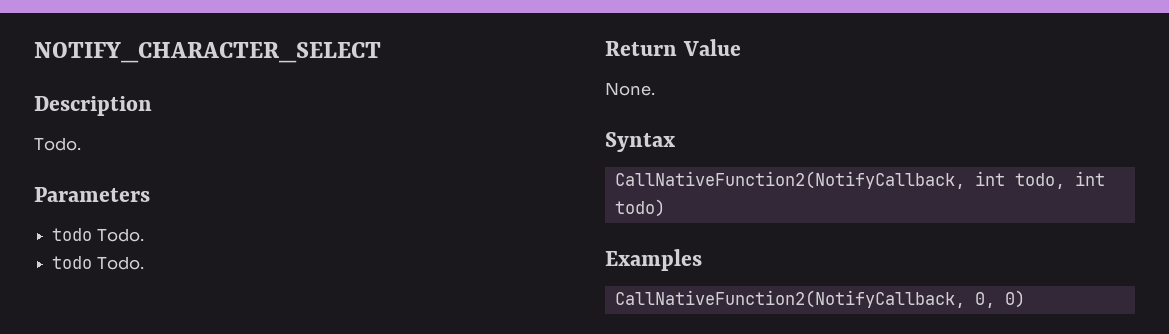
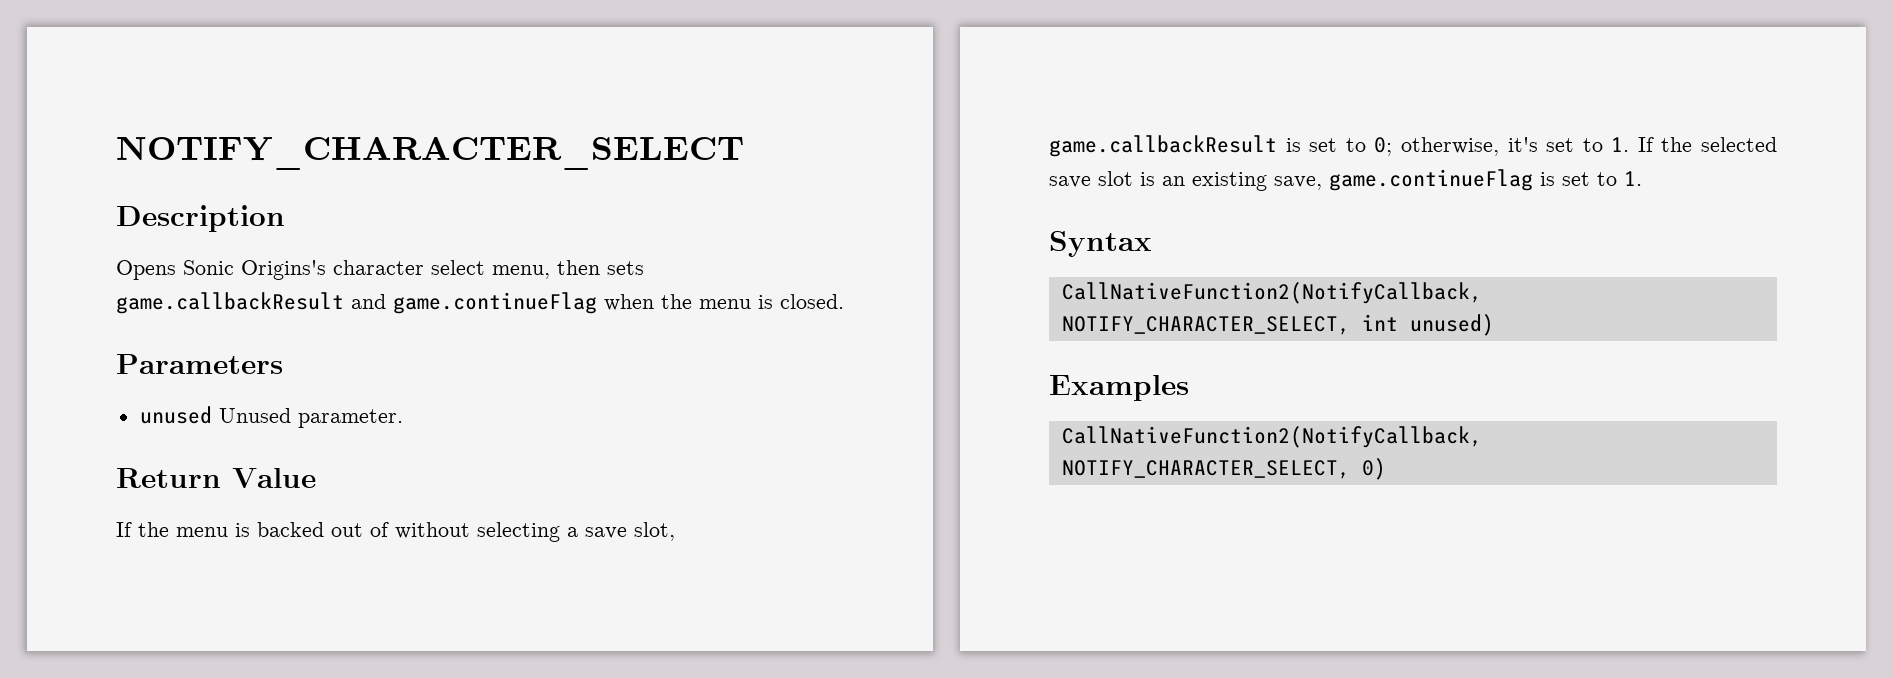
  Description
- Todo.
+ Opens Sonic Origins's character select menu, then sets game.callbackResult and game.continueFlag when the menu is closed.
  Parameters
- todo Todo.
- todo Todo.
+ unused Unused parameter.
  Return Value
- None.
+ If the menu is backed out of without selecting a save slot, game.callbackResult is set to 0; otherwise, it's set to 1. If the selected save slot is an existing save, game.continueFlag is set to 1.
  Syntax
- CallNativeFunction2(NotifyCallback, int todo, int todo)
+ CallNativeFunction2(NotifyCallback, NOTIFY_CHARACTER_SELECT, int unused)
- CallNativeFunction2(NotifyCallback, 0, 0)
+ CallNativeFunction2(NotifyCallback, NOTIFY_CHARACTER_SELECT, 0)

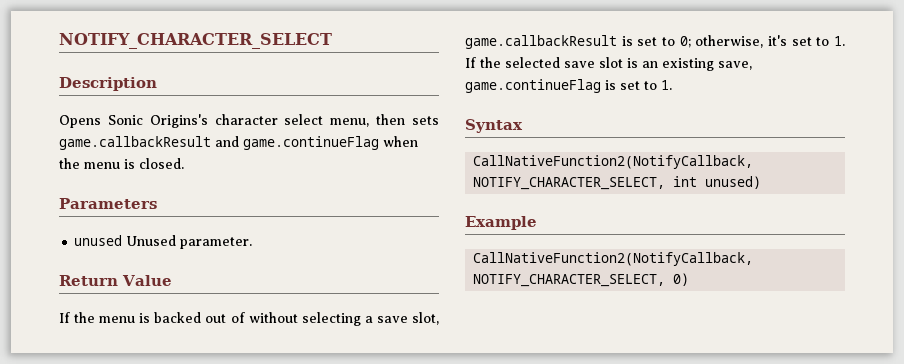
- Examples
+ Example

